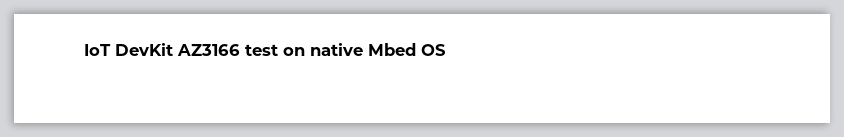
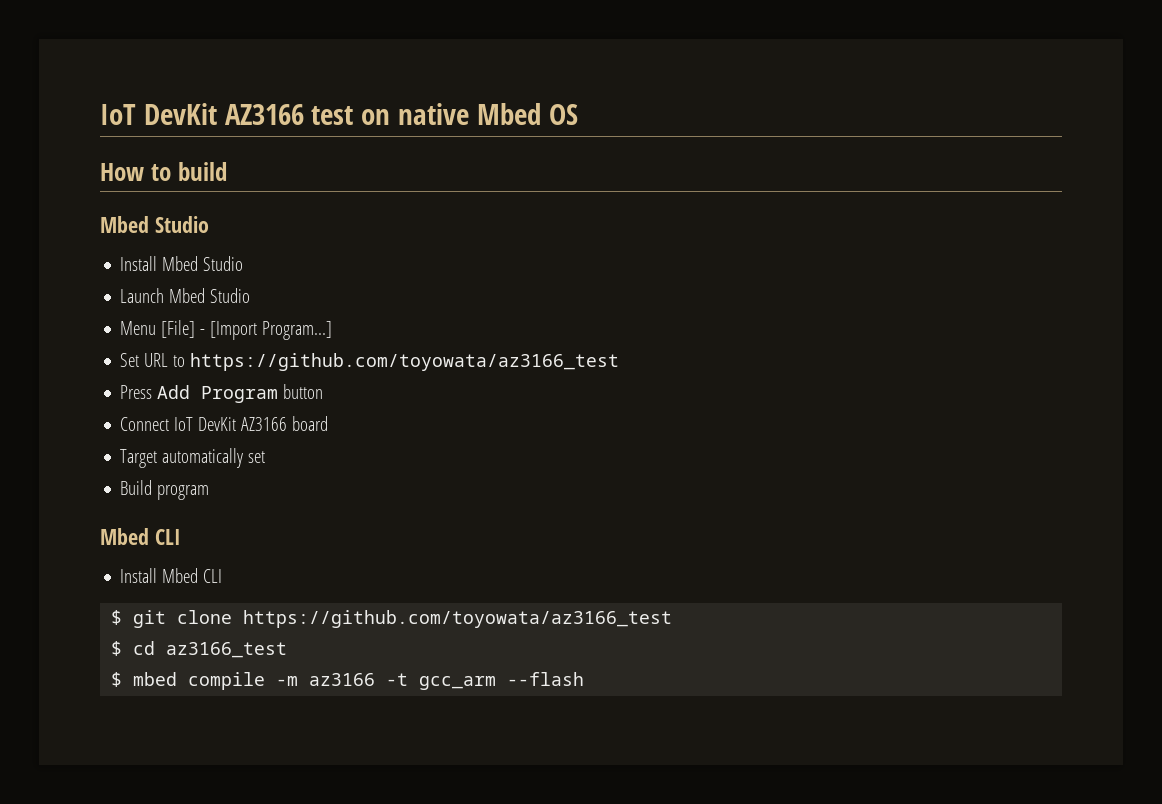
+ How to build
+ Mbed Studio
+ Install Mbed Studio
+ Launch Mbed Studio
+ Menu [File] - [Import Program...]
+ Set URL to https://github.com/toyowata/az3166_test
+ Press Add Program button
+ Connect IoT DevKit AZ3166 board
+ Target automatically set
+ Build program
+ Mbed CLI
+ Install Mbed CLI
+ $ git clone https://github.com/toyowata/az3166_test
+ $ cd az3166_test
+ $ mbed compile -m az3166 -t gcc_arm --flash

